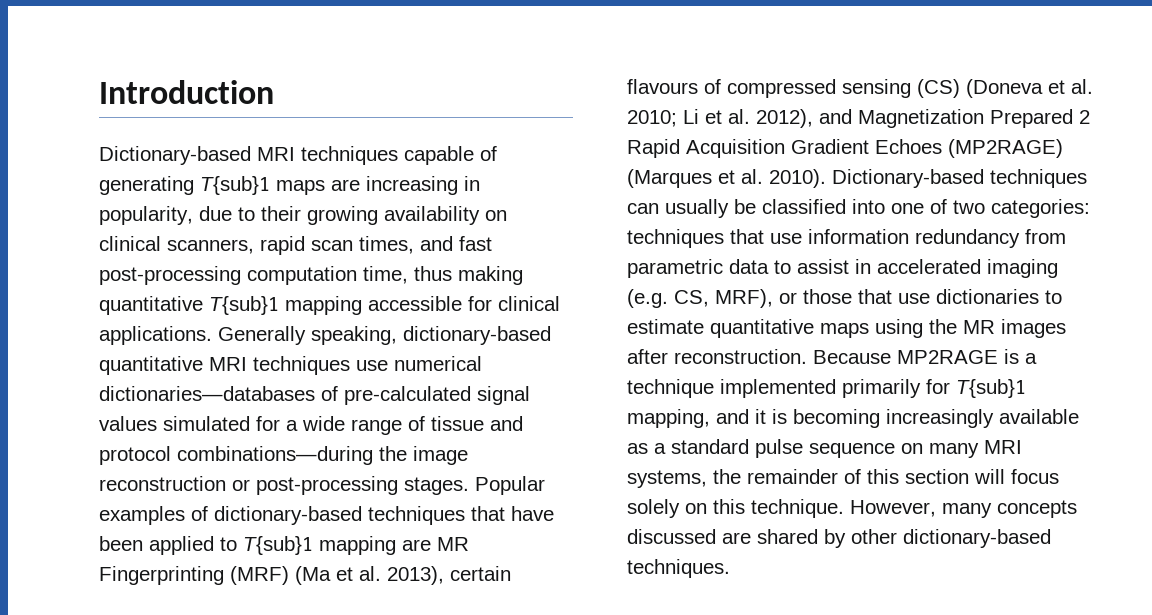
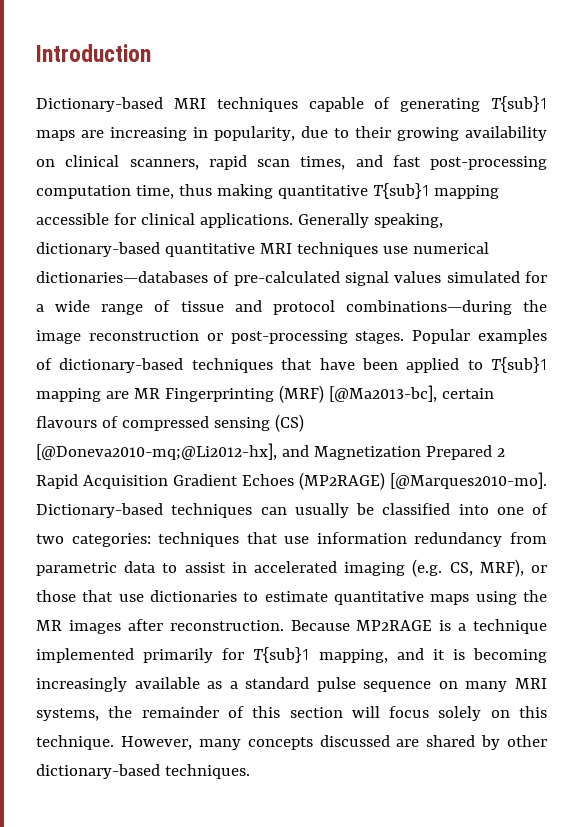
- Popular examples of dictionary-based techniques that have been applied to T{sub}1 mapping are MR Fingerprinting (MRF) (Ma et al. 2013), certain flavours of compressed sensing (CS) (Doneva et al. 2010; Li et al. 2012), and Magnetization Prepared 2 Rapid Acquisition Gradient Echoes (MP2RAGE) (Marques et al. 2010).
+ Popular examples of dictionary-based techniques that have been applied to T{sub}1 mapping are MR Fingerprinting (MRF) [@Ma2013-bc], certain flavours of compressed sensing (CS) [@Doneva2010-mq;@Li2012-hx], and Magnetization Prepared 2 Rapid Acquisition Gradient Echoes (MP2RAGE) [@Marques2010-mo].

